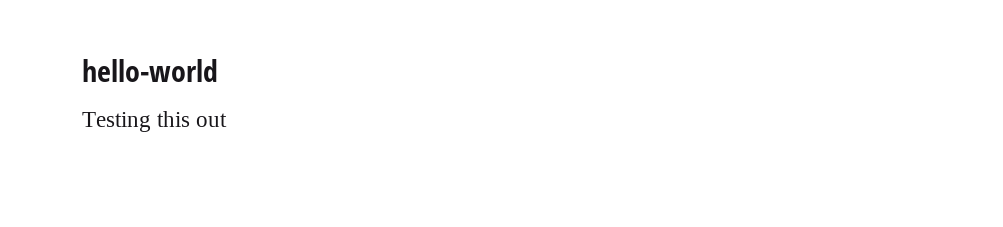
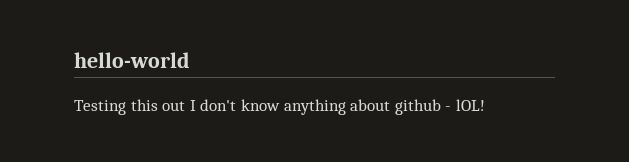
- Testing this out
+ Testing this out I don't know anything about github - lOL!

